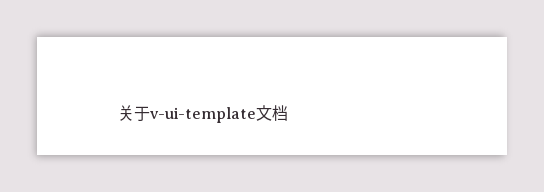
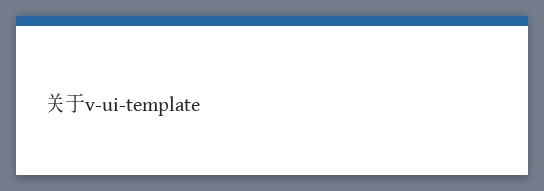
- 关于v-ui-template文档
+ 关于v-ui-template

